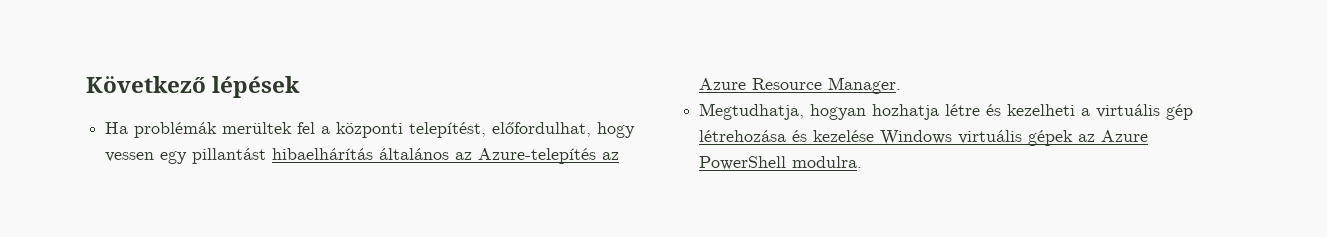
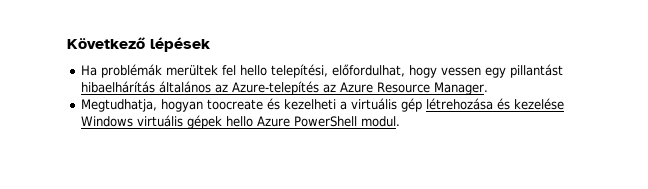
- Ha problémák merültek fel a központi telepítést, előfordulhat, hogy vessen egy pillantást hibaelhárítás általános az Azure-telepítés az Azure Resource Manager.
+ Ha problémák merültek fel hello telepítési, előfordulhat, hogy vessen egy pillantást hibaelhárítás általános az Azure-telepítés az Azure Resource Manager.
- Megtudhatja, hogyan hozhatja létre és kezelheti a virtuális gép létrehozása és kezelése Windows virtuális gépek az Azure PowerShell modulra.
+ Megtudhatja, hogyan toocreate és kezelheti a virtuális gép létrehozása és kezelése Windows virtuális gépek hello Azure PowerShell modul.

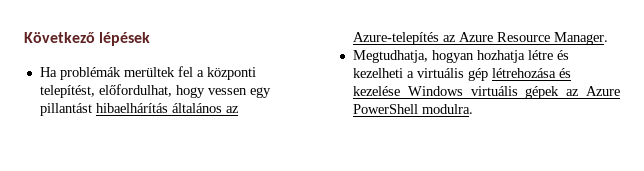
- Ha problémák merültek fel hello telepítési, előfordulhat, hogy vessen egy pillantást hibaelhárítás általános az Azure-telepítés az Azure Resource Manager.
+ Ha problémák merültek fel a központi telepítést, előfordulhat, hogy vessen egy pillantást hibaelhárítás általános az Azure-telepítés az Azure Resource Manager.
- Megtudhatja, hogyan toocreate és kezelheti a virtuális gép létrehozása és kezelése Windows virtuális gépek hello Azure PowerShell modul.
+ Megtudhatja, hogyan hozhatja létre és kezelheti a virtuális gép létrehozása és kezelése Windows virtuális gépek az Azure PowerShell modulra.

